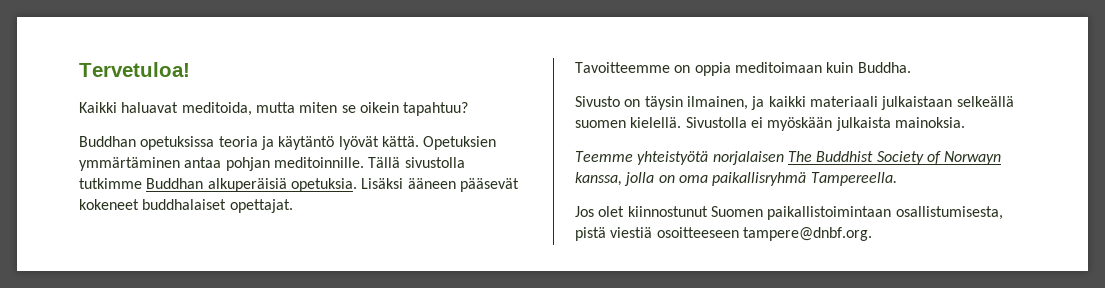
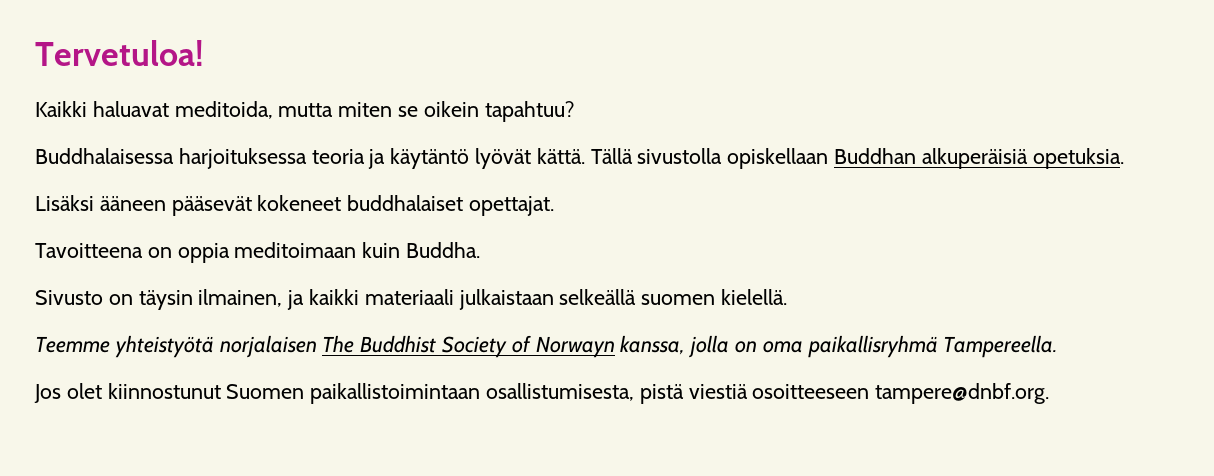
- Buddhan opetuksissa teoria ja käytäntö lyövät kättä.
+ Buddhalaisessa harjoituksessa teoria ja käytäntö lyövät kättä.
- Opetuksien ymmärtäminen antaa pohjan meditoinnille.
- Tällä sivustolla tutkimme Buddhan alkuperäisiä opetuksia. Lisäksi ääneen pääsevät kokeneet buddhalaiset opettajat.
+ Tällä sivustolla opiskellaan Buddhan alkuperäisiä opetuksia.
+ Lisäksi ääneen pääsevät kokeneet buddhalaiset opettajat.
- Tavoitteemme on oppia meditoimaan kuin Buddha.
+ Tavoitteena on oppia meditoimaan kuin Buddha.
- Sivustolla ei myöskään julkaista mainoksia.

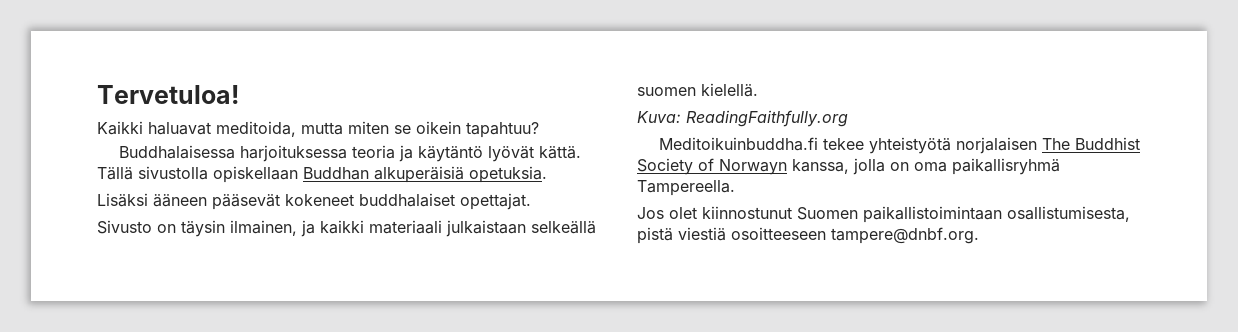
- Tavoitteena on oppia meditoimaan kuin Buddha.
- Teemme yhteistyötä norjalaisen The Buddhist Society of Norwayn kanssa, jolla on oma paikallisryhmä Tampereella.
+ Kuva: ReadingFaithfully.org
+ Meditoikuinbuddha.fi tekee yhteistyötä norjalaisen The Buddhist Society of Norwayn kanssa, jolla on oma paikallisryhmä Tampereella.

